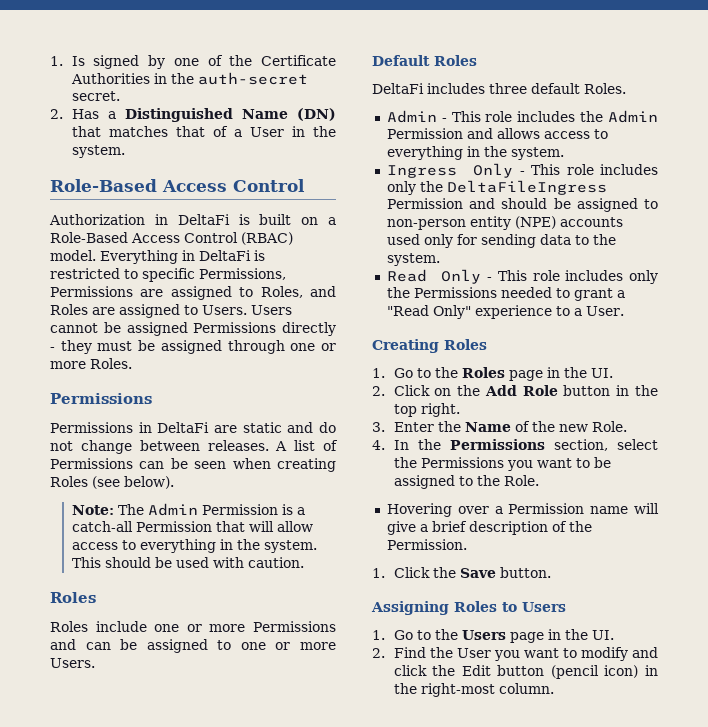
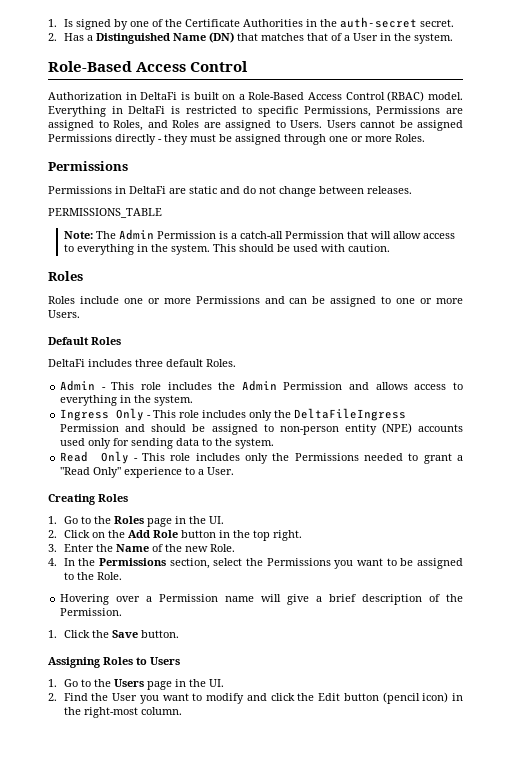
- Permissions in DeltaFi are static and do not change between releases. A list of Permissions can be seen when creating Roles (see below).
+ Permissions in DeltaFi are static and do not change between releases.
+ PERMISSIONS_TABLE

